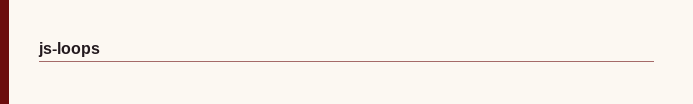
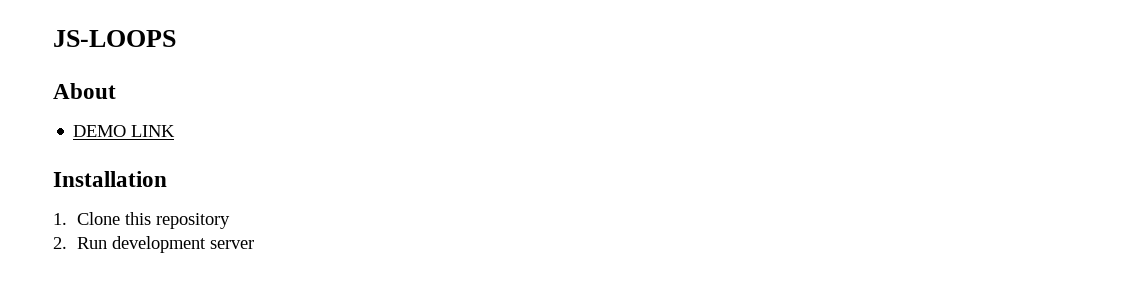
- js-loops
+ JS-LOOPS
+ About
+ DEMO LINK
+ Installation
+ 1. Clone this repository
+ 2. Run development server

